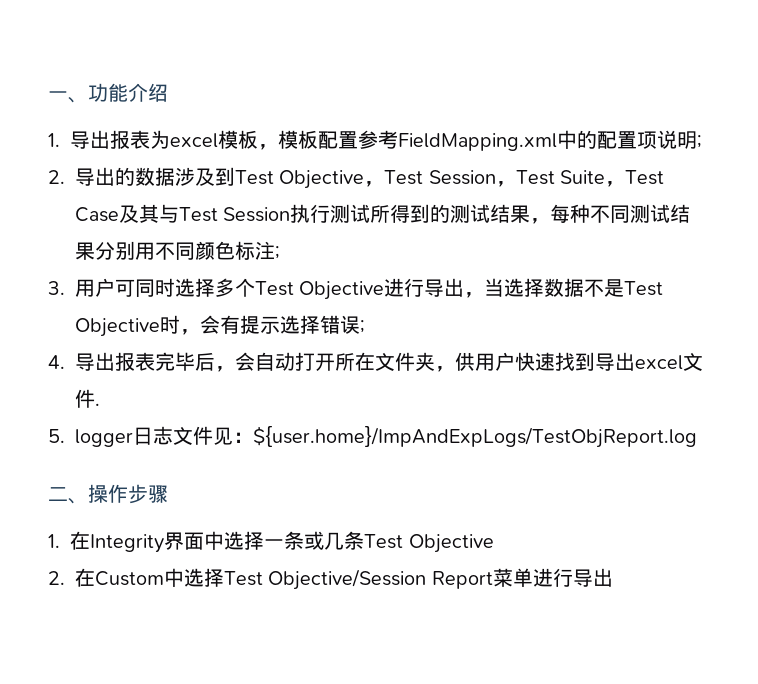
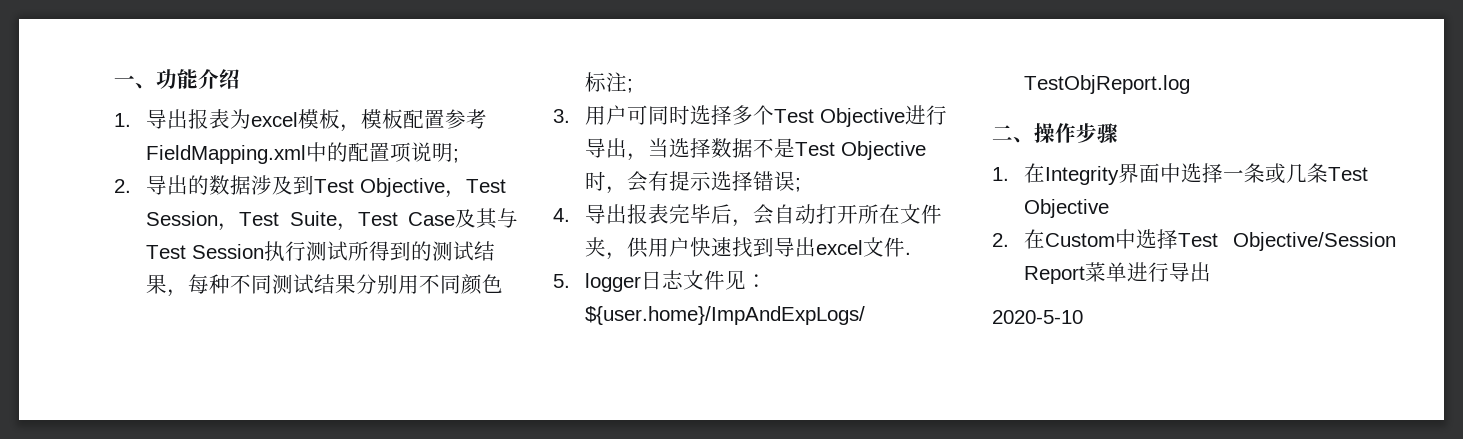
+ 2020-5-10

